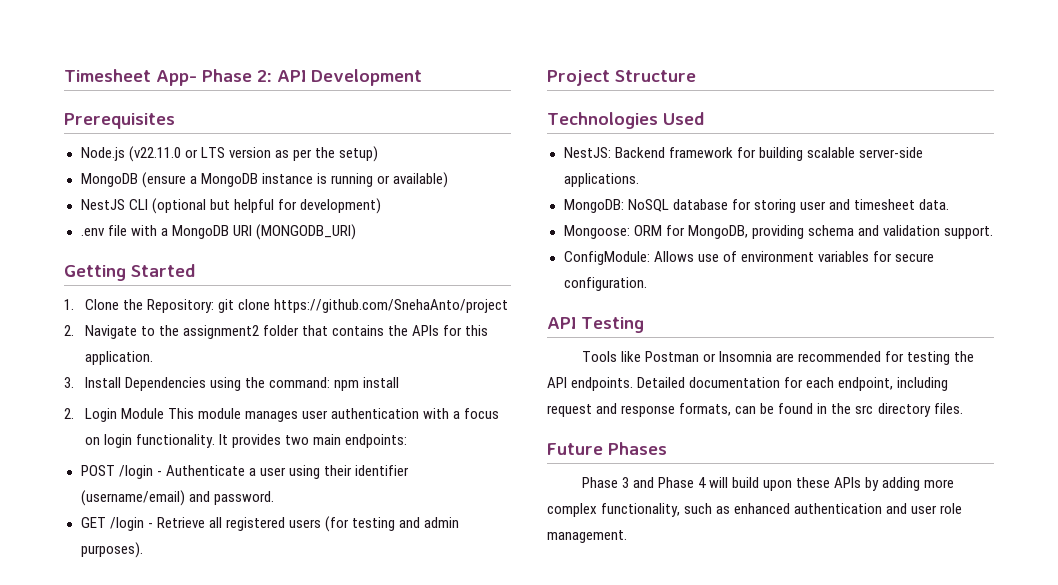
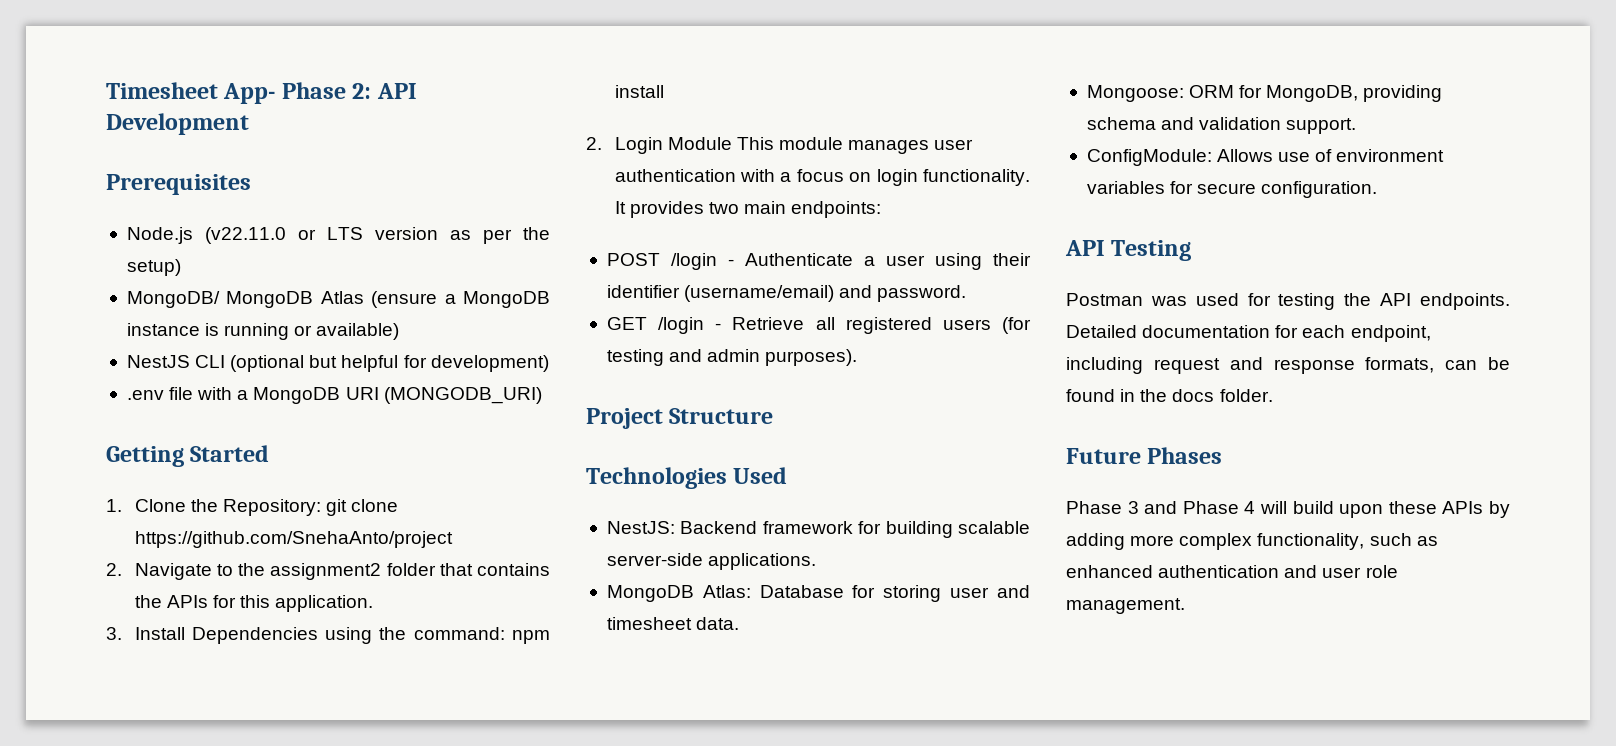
- MongoDB (ensure a MongoDB instance is running or available)
+ MongoDB/ MongoDB Atlas (ensure a MongoDB instance is running or available)
- MongoDB: NoSQL database for storing user and timesheet data.
+ MongoDB Atlas: Database for storing user and timesheet data.
- Tools like Postman or Insomnia are recommended for testing the API endpoints.
+ Postman was used for testing the API endpoints.
- Detailed documentation for each endpoint, including request and response formats, can be found in the src directory files.
+ Detailed documentation for each endpoint, including request and response formats, can be found in the docs folder.

